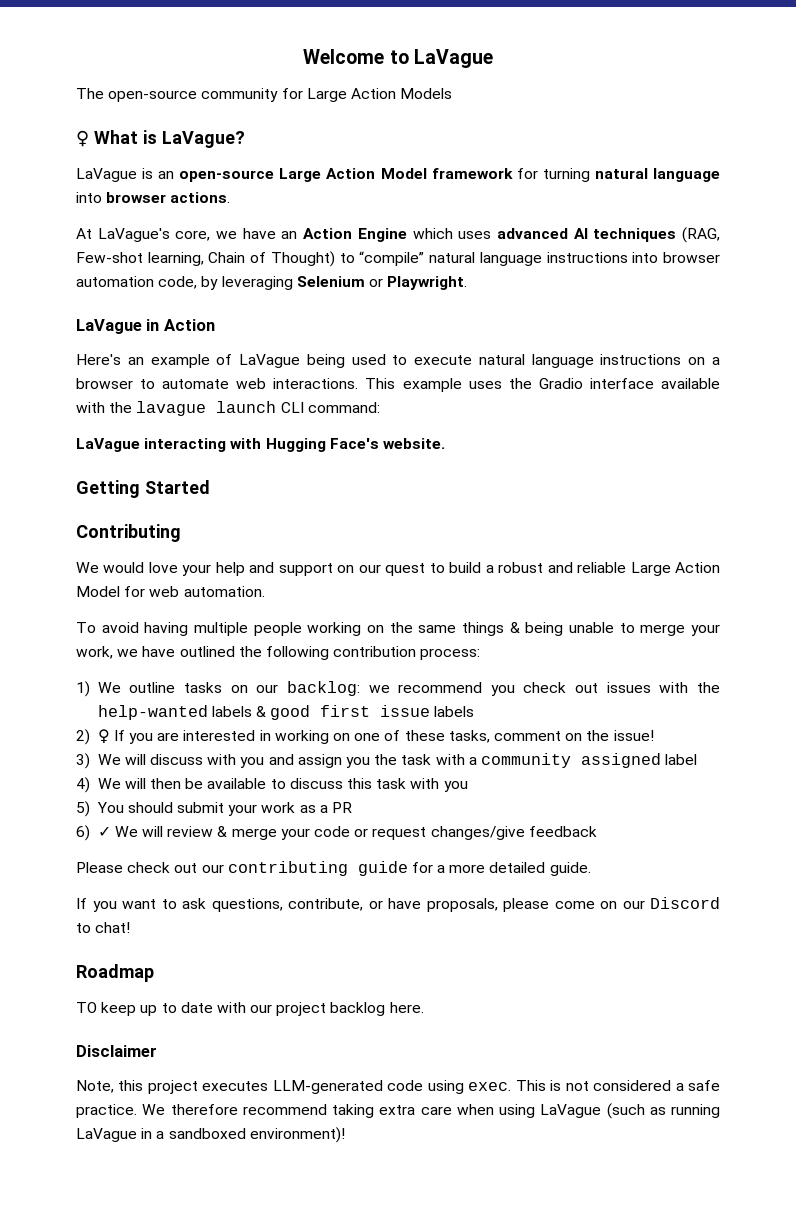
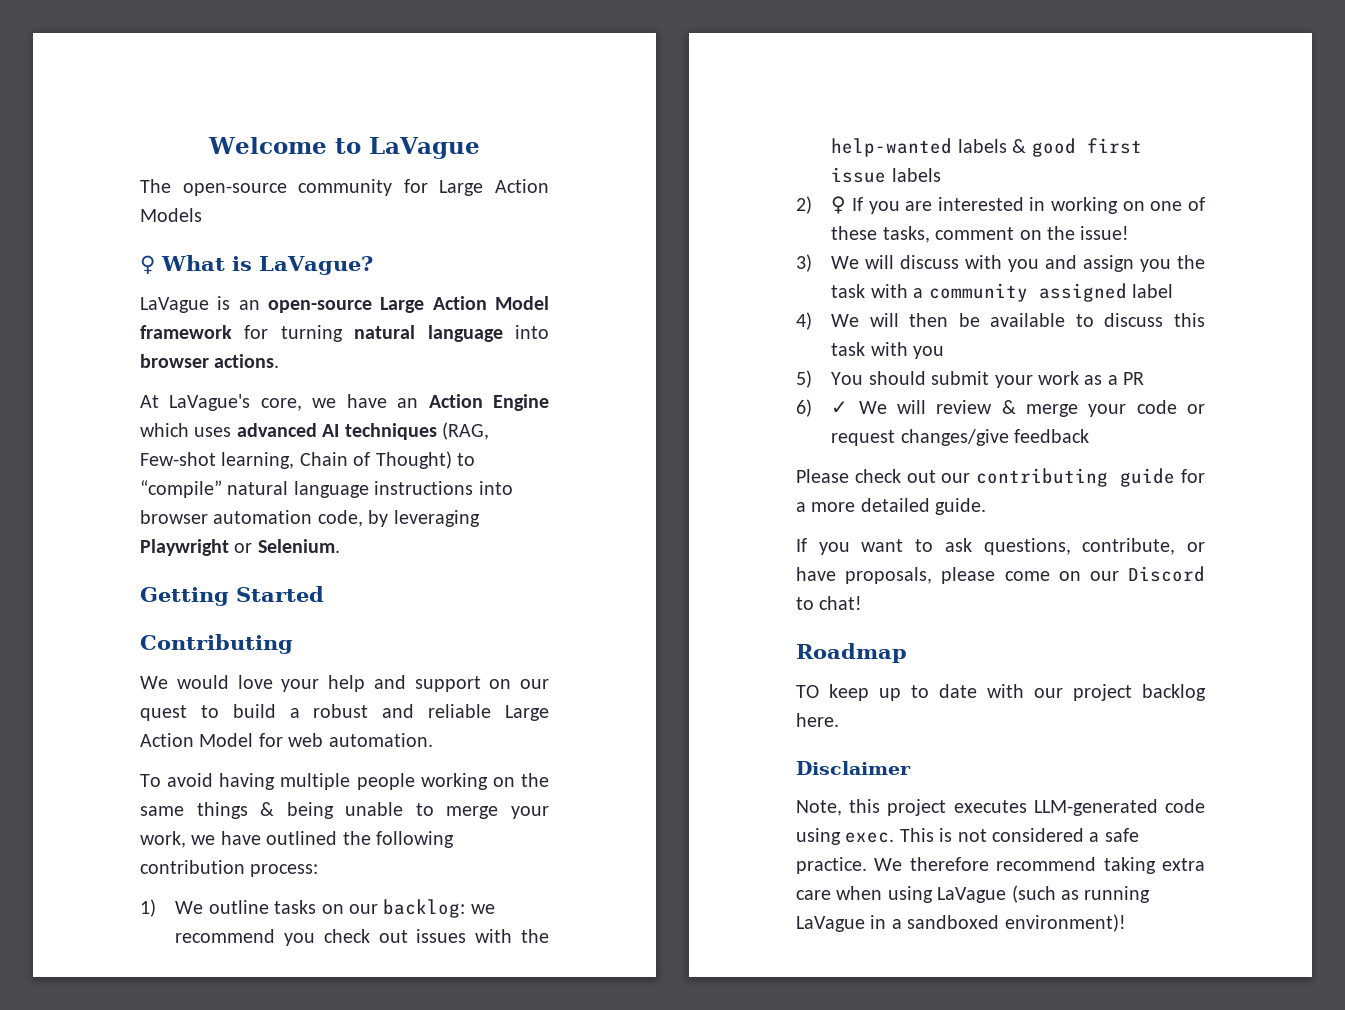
- At LaVague's core, we have an Action Engine which uses advanced AI techniques (RAG, Few-shot learning, Chain of Thought) to “compile” natural language instructions into browser automation code, by leveraging Selenium or Playwright.
- LaVague in Action
- Here's an example of LaVague being used to execute natural language instructions on a browser to automate web interactions. This example uses the Gradio interface available with the lavague launch CLI command:
- LaVague interacting with Hugging Face's website.
+ At LaVague's core, we have an Action Engine which uses advanced AI techniques (RAG, Few-shot learning, Chain of Thought) to “compile” natural language instructions into browser automation code, by leveraging Playwright or Selenium.

